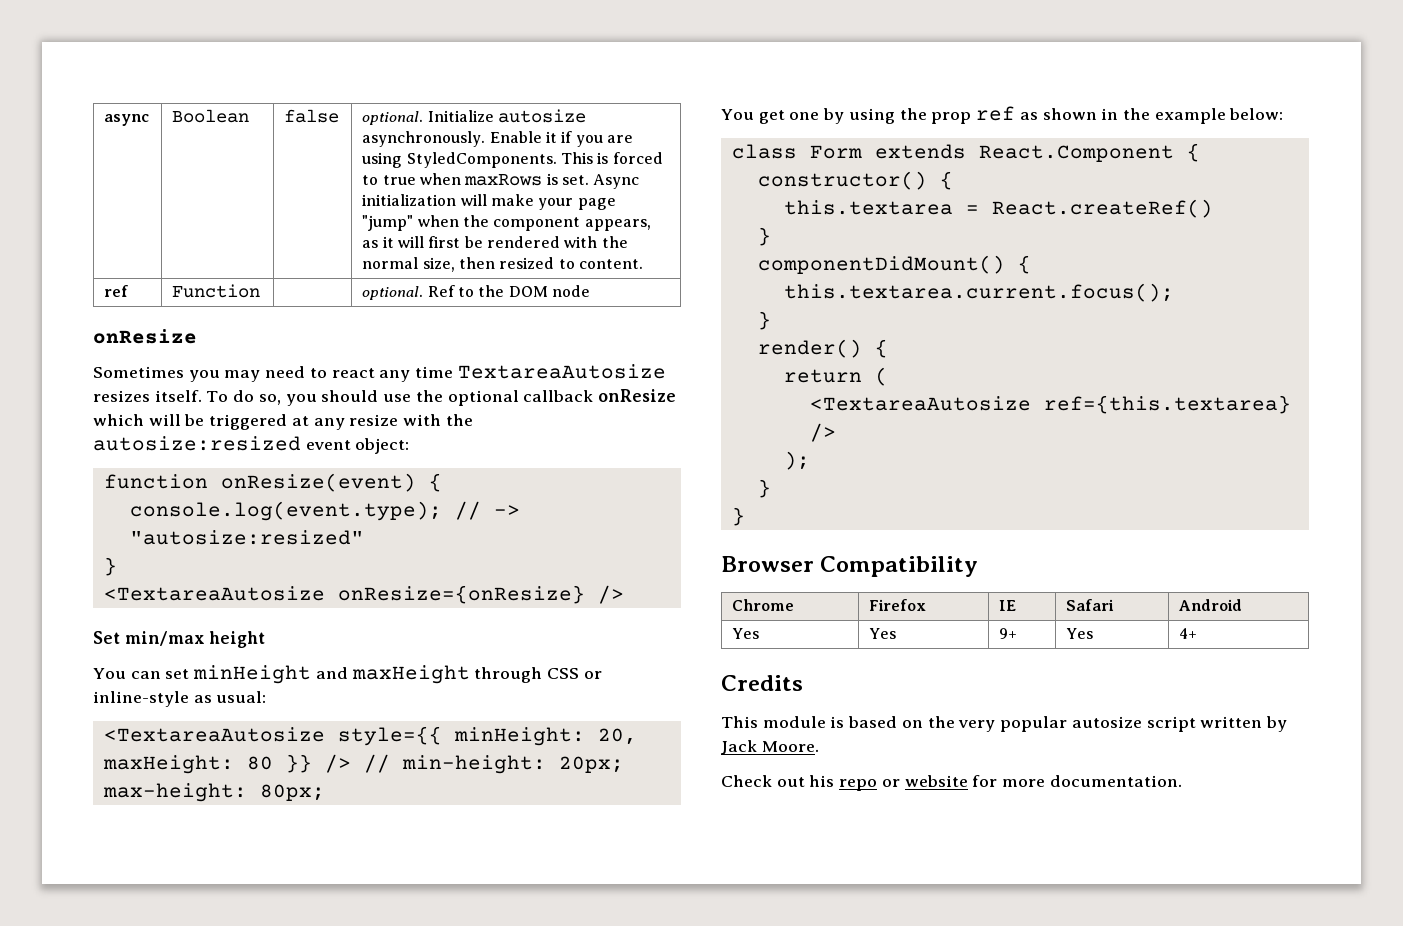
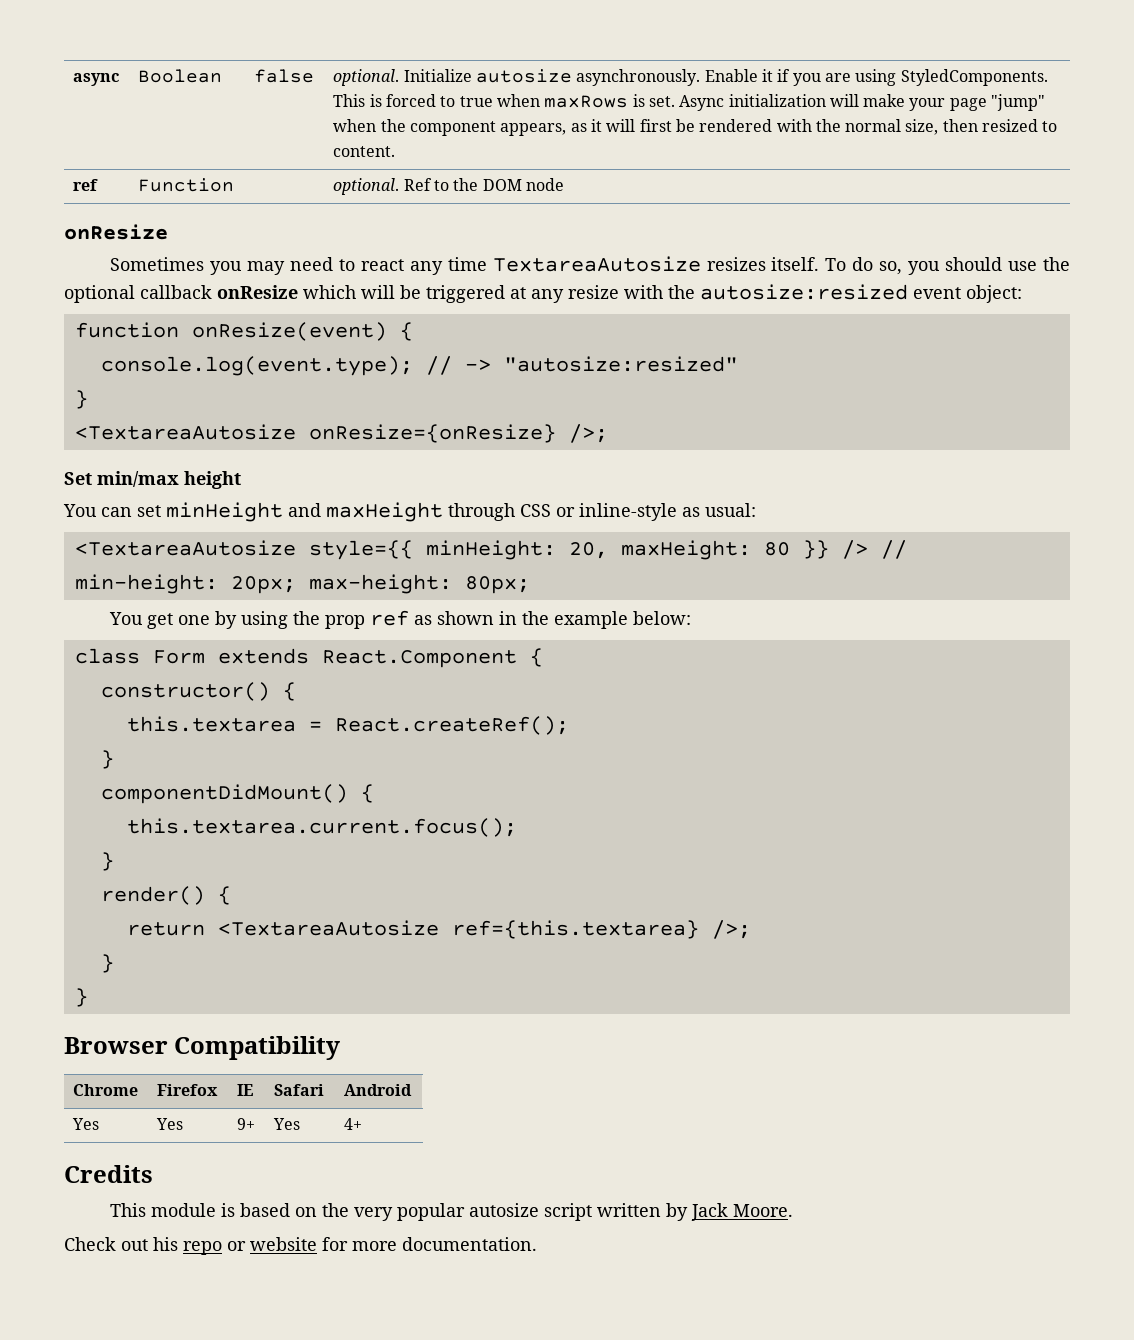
- <TextareaAutosize onResize={onResize} />
+ <TextareaAutosize onResize={onResize} />;
- this.textarea = React.createRef()
+ this.textarea = React.createRef();
- return (
- <TextareaAutosize ref={this.textarea} />
- );
+ return <TextareaAutosize ref={this.textarea} />;

